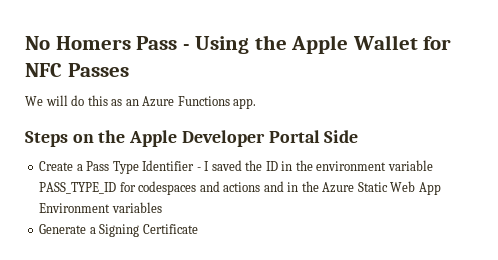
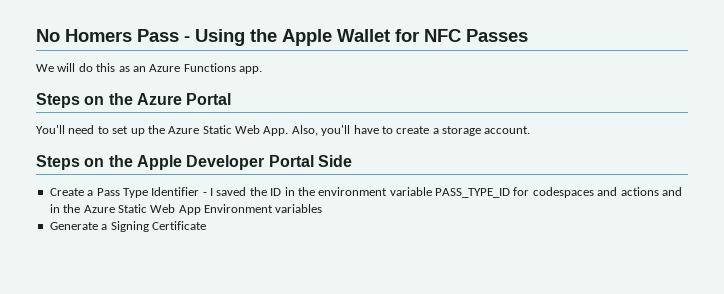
+ Steps on the Azure Portal
+ You'll need to set up the Azure Static Web App. Also, you'll have to create a storage account.

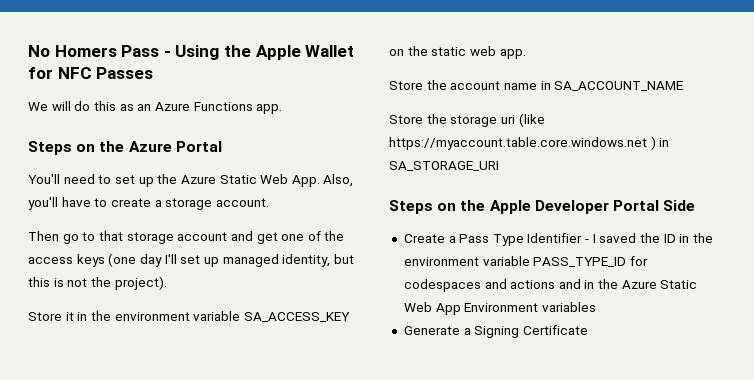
+ Then go to that storage account and get one of the access keys (one day I'll set up managed identity, but this is not the project).
+ Store it in the environment variable SA_ACCESS_KEY on the static web app.
+ Store the account name in SA_ACCOUNT_NAME
+ Store the storage uri (like https://myaccount.table.core.windows.net ) in SA_STORAGE_URI

